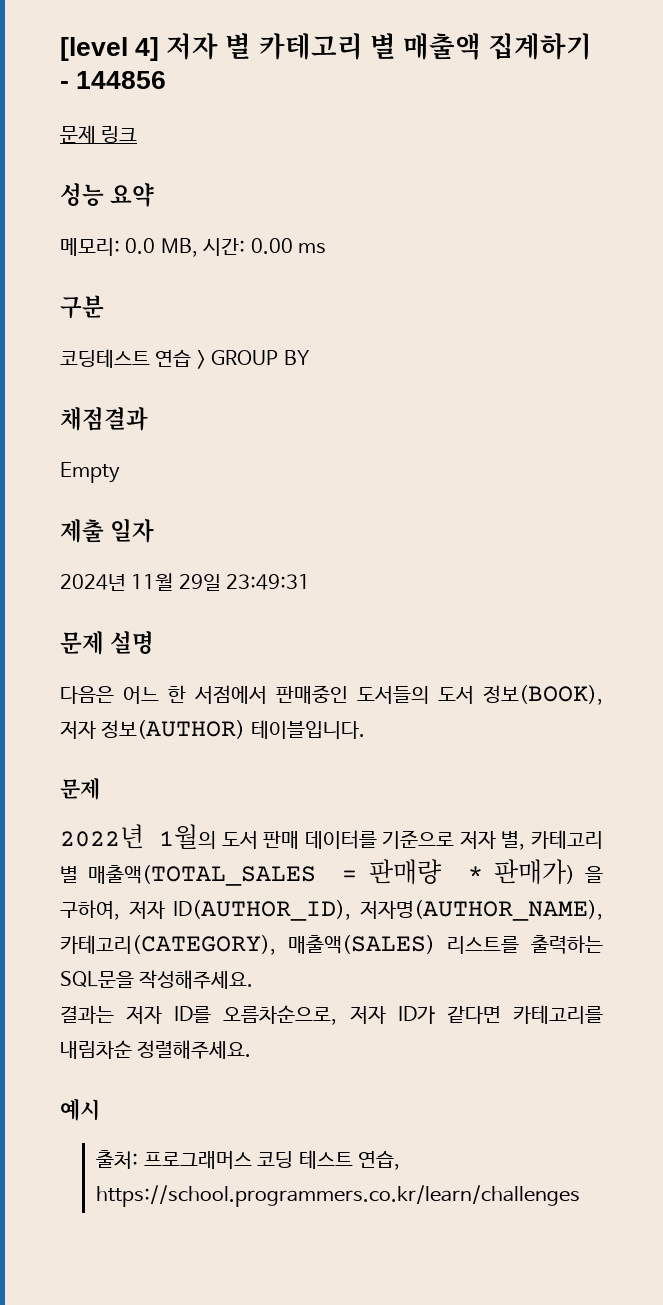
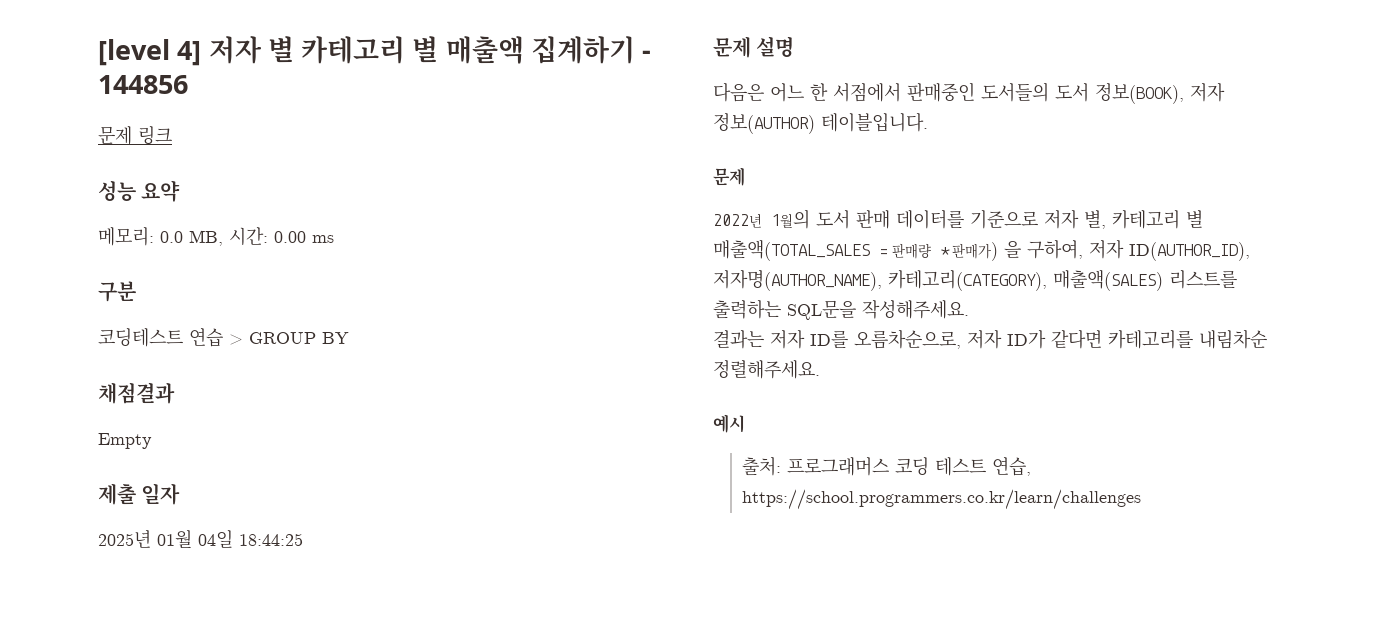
- 2024년 11월 29일 23:49:31
+ 2025년 01월 04일 18:44:25

